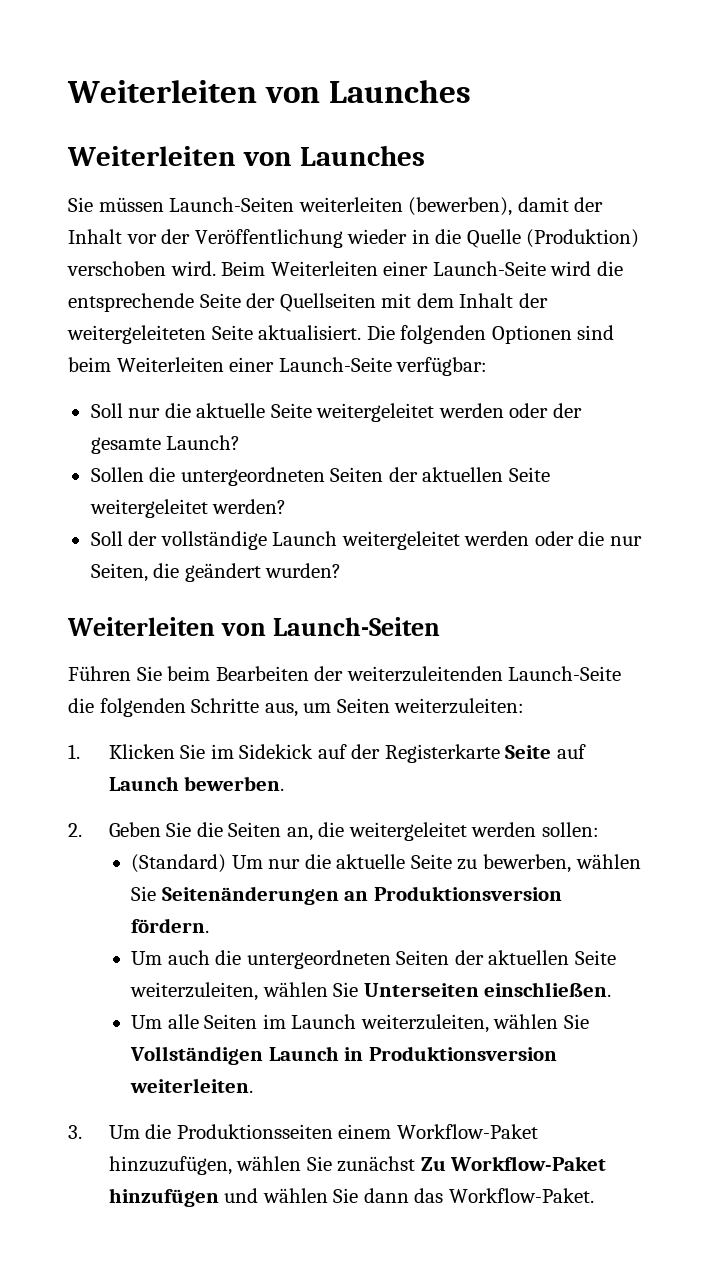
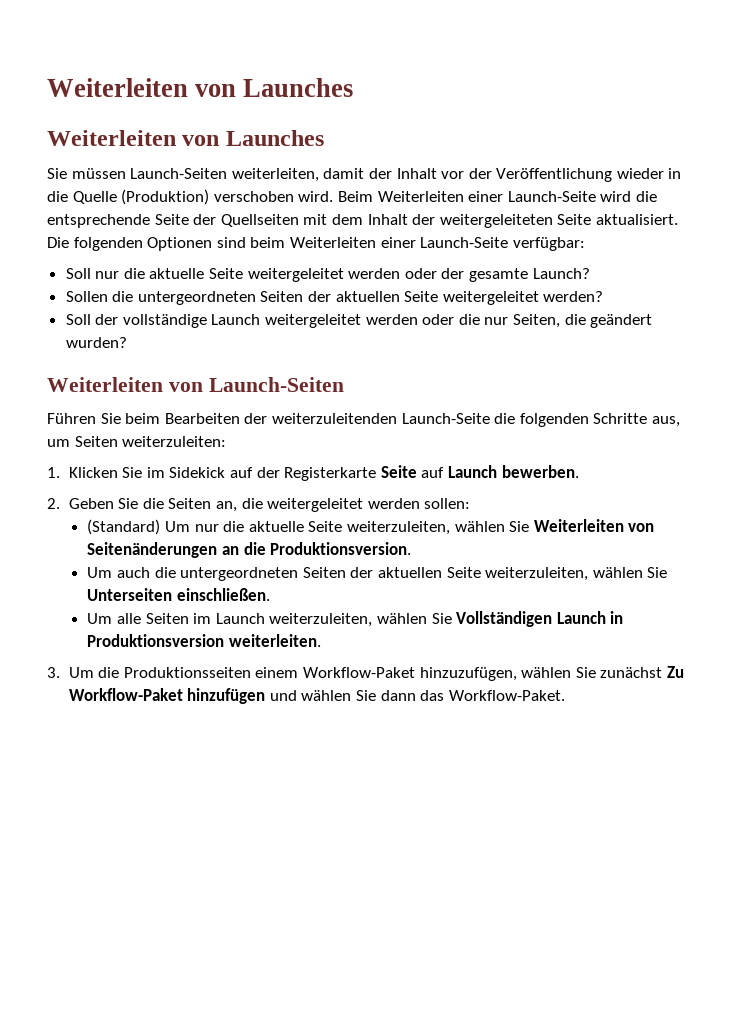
- Sie müssen Launch-Seiten weiterleiten (bewerben), damit der Inhalt vor der Veröffentlichung wieder in die Quelle (Produktion) verschoben wird.
+ Sie müssen Launch-Seiten weiterleiten, damit der Inhalt vor der Veröffentlichung wieder in die Quelle (Produktion) verschoben wird.
- (Standard) Um nur die aktuelle Seite zu bewerben, wählen Sie Seitenänderungen an Produktionsversion fördern.
+ (Standard) Um nur die aktuelle Seite weiterzuleiten, wählen Sie Weiterleiten von Seitenänderungen an die Produktionsversion.

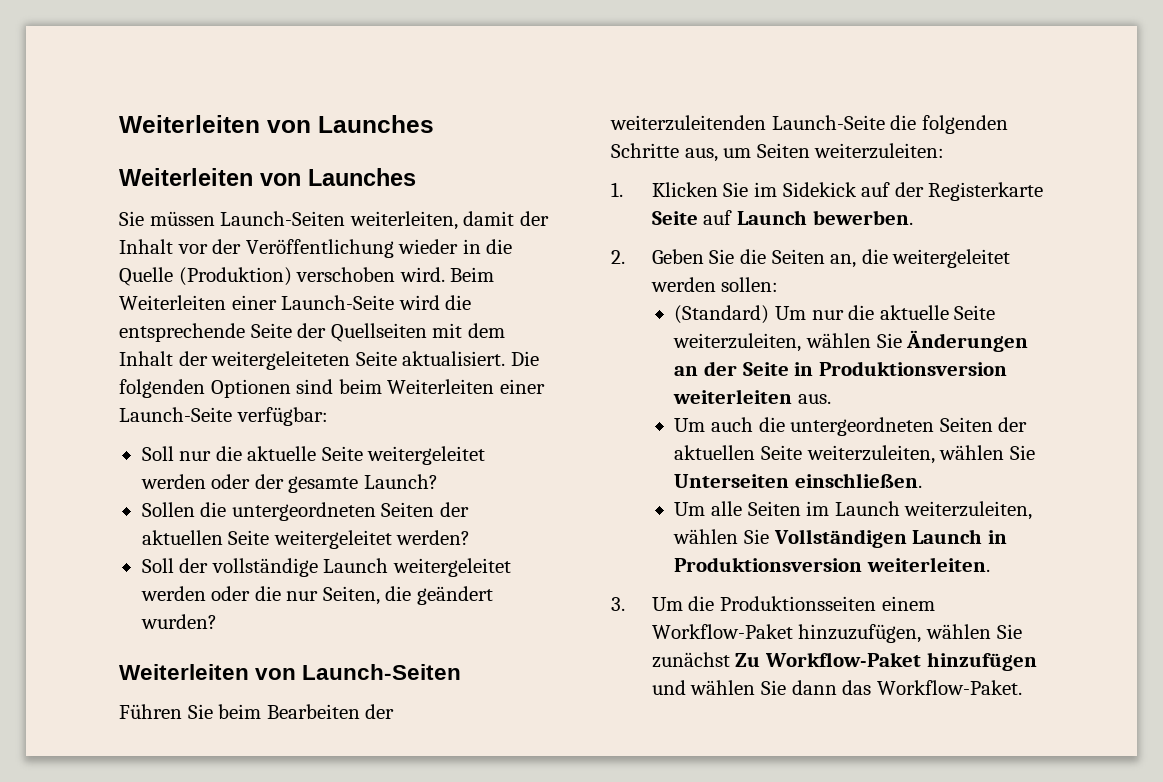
- (Standard) Um nur die aktuelle Seite weiterzuleiten, wählen Sie Weiterleiten von Seitenänderungen an die Produktionsversion.
+ (Standard) Um nur die aktuelle Seite weiterzuleiten, wählen Sie Änderungen an der Seite in Produktionsversion weiterleiten aus.

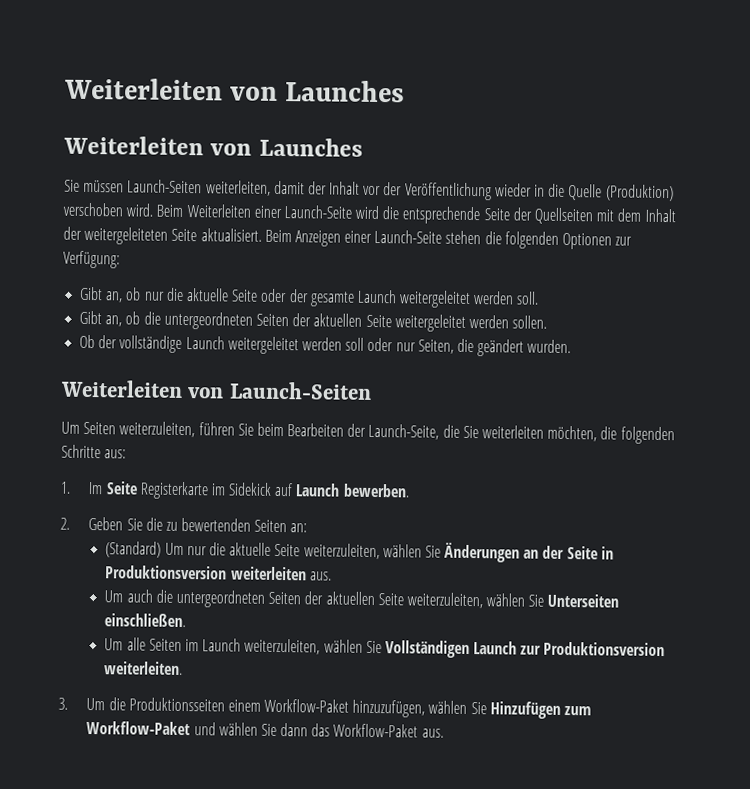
- Die folgenden Optionen sind beim Weiterleiten einer Launch-Seite verfügbar:
- Soll nur die aktuelle Seite weitergeleitet werden oder der gesamte Launch?
- Sollen die untergeordneten Seiten der aktuellen Seite weitergeleitet werden?
- Soll der vollständige Launch weitergeleitet werden oder die nur Seiten, die geändert wurden?
+ Beim Anzeigen einer Launch-Seite stehen die folgenden Optionen zur Verfügung:
+ Gibt an, ob nur die aktuelle Seite oder der gesamte Launch weitergeleitet werden soll.
+ Gibt an, ob die untergeordneten Seiten der aktuellen Seite weitergeleitet werden sollen.
+ Ob der vollständige Launch weitergeleitet werden soll oder nur Seiten, die geändert wurden.
- Führen Sie beim Bearbeiten der weiterzuleitenden Launch-Seite die folgenden Schritte aus, um Seiten weiterzuleiten:
- 1. Klicken Sie im Sidekick auf der Registerkarte Seite auf Launch bewerben.
+ Um Seiten weiterzuleiten, führen Sie beim Bearbeiten der Launch-Seite, die Sie weiterleiten möchten, die folgenden Schritte aus:
+ 1. Im Seite Registerkarte im Sidekick auf Launch bewerben.
- 2. Geben Sie die Seiten an, die weitergeleitet werden sollen:
+ 2. Geben Sie die zu bewertenden Seiten an:
- Um alle Seiten im Launch weiterzuleiten, wählen Sie Vollständigen Launch in Produktionsversion weiterleiten.
+ Um alle Seiten im Launch weiterzuleiten, wählen Sie Vollständigen Launch zur Produktionsversion weiterleiten.
- 3. Um die Produktionsseiten einem Workflow-Paket hinzuzufügen, wählen Sie zunächst Zu Workflow-Paket hinzufügen und wählen Sie dann das Workflow-Paket.
+ 3. Um die Produktionsseiten einem Workflow-Paket hinzuzufügen, wählen Sie Hinzufügen zum Workflow-Paket und wählen Sie dann das Workflow-Paket aus.

